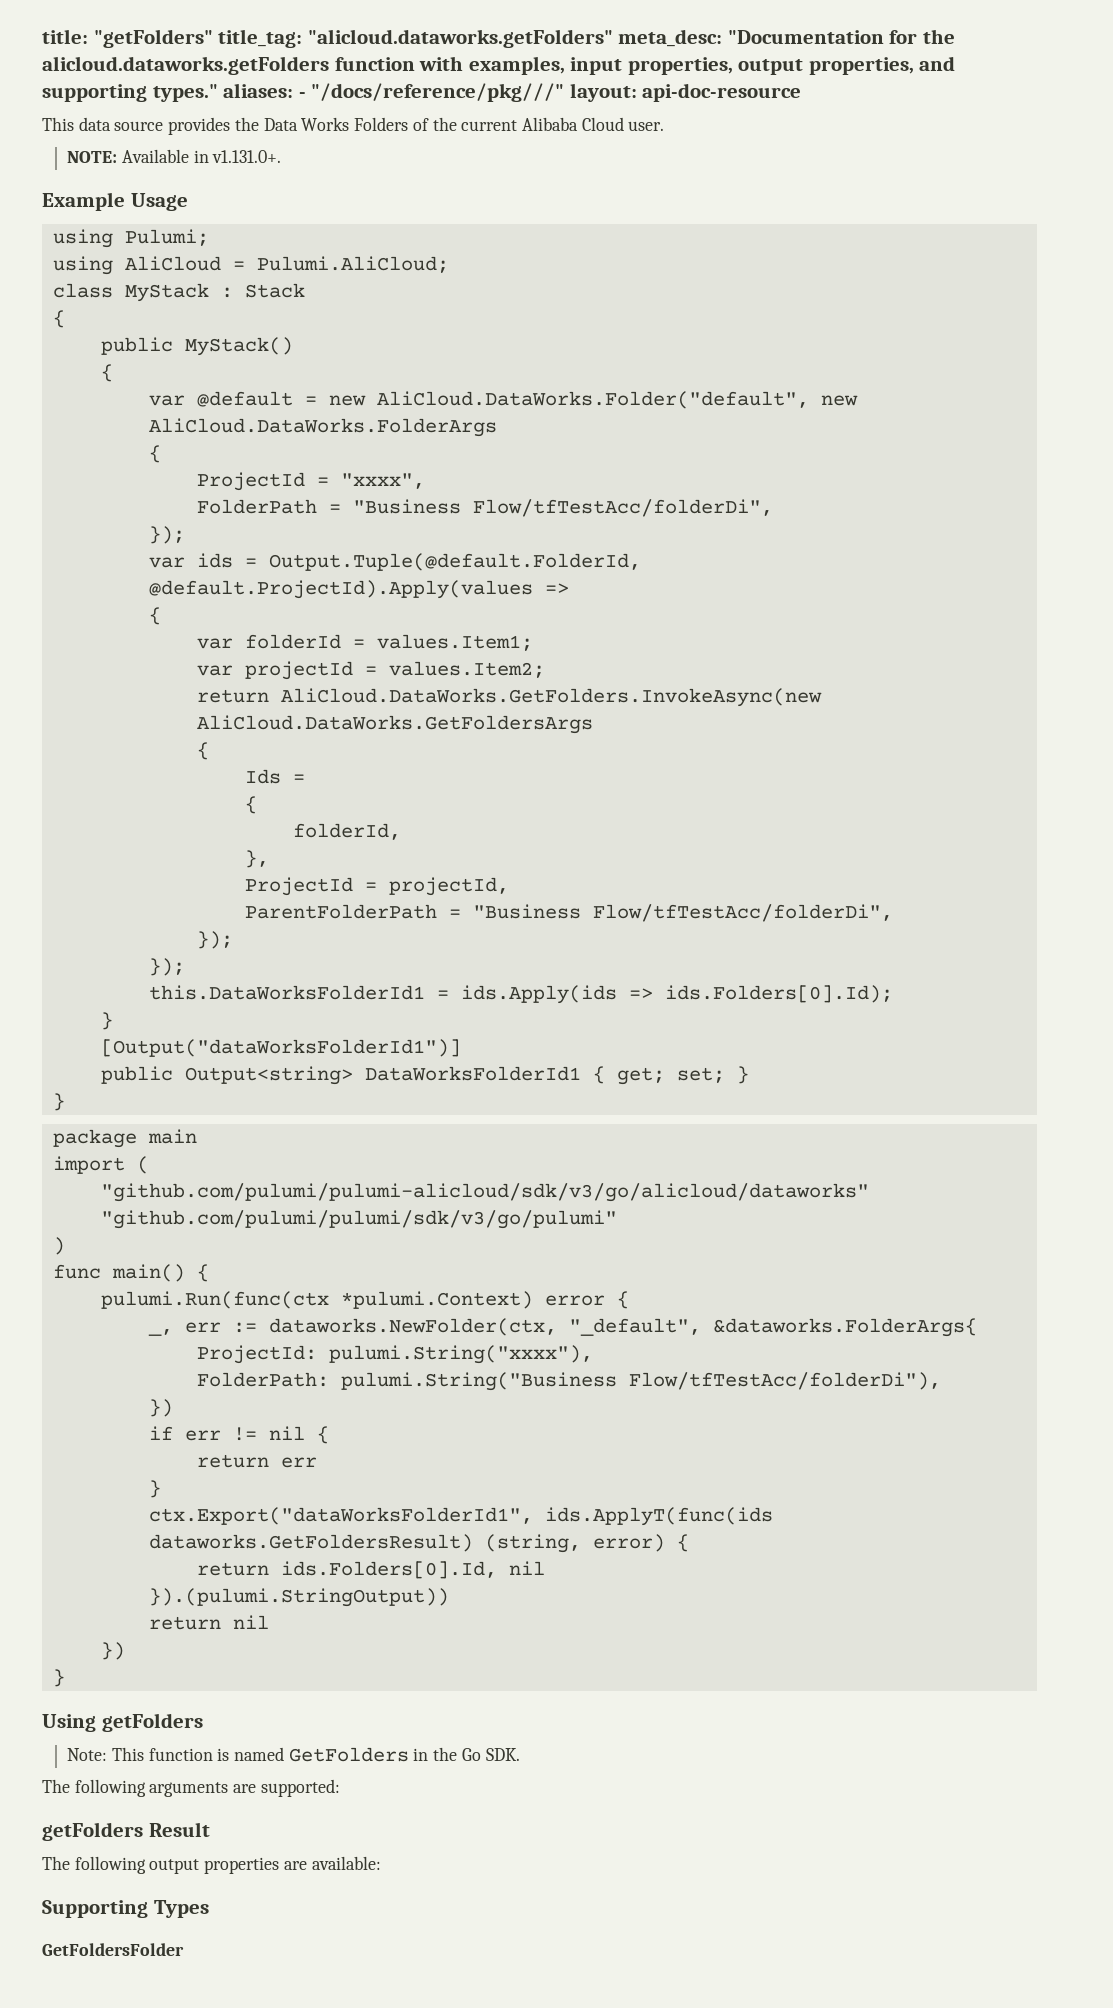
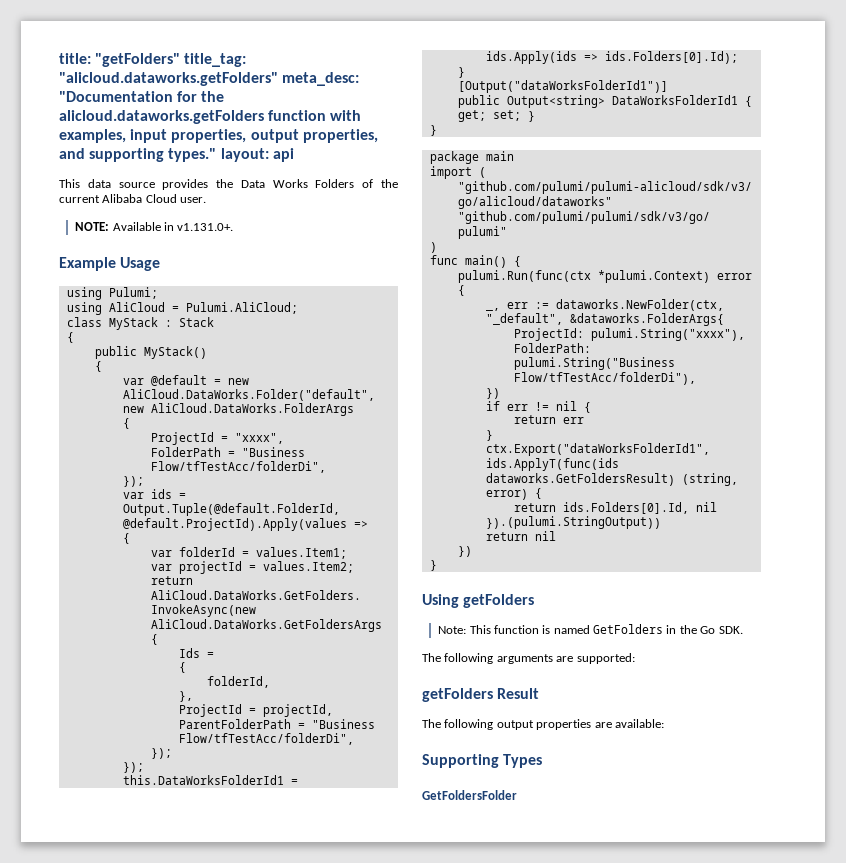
- title: "getFolders" title_tag: "alicloud.dataworks.getFolders" meta_desc: "Documentation for the alicloud.dataworks.getFolders function with examples, input properties, output properties, and supporting types." aliases: - "/docs/reference/pkg///" layout: api-doc-resource
+ title: "getFolders" title_tag: "alicloud.dataworks.getFolders" meta_desc: "Documentation for the alicloud.dataworks.getFolders function with examples, input properties, output properties, and supporting types." layout: api

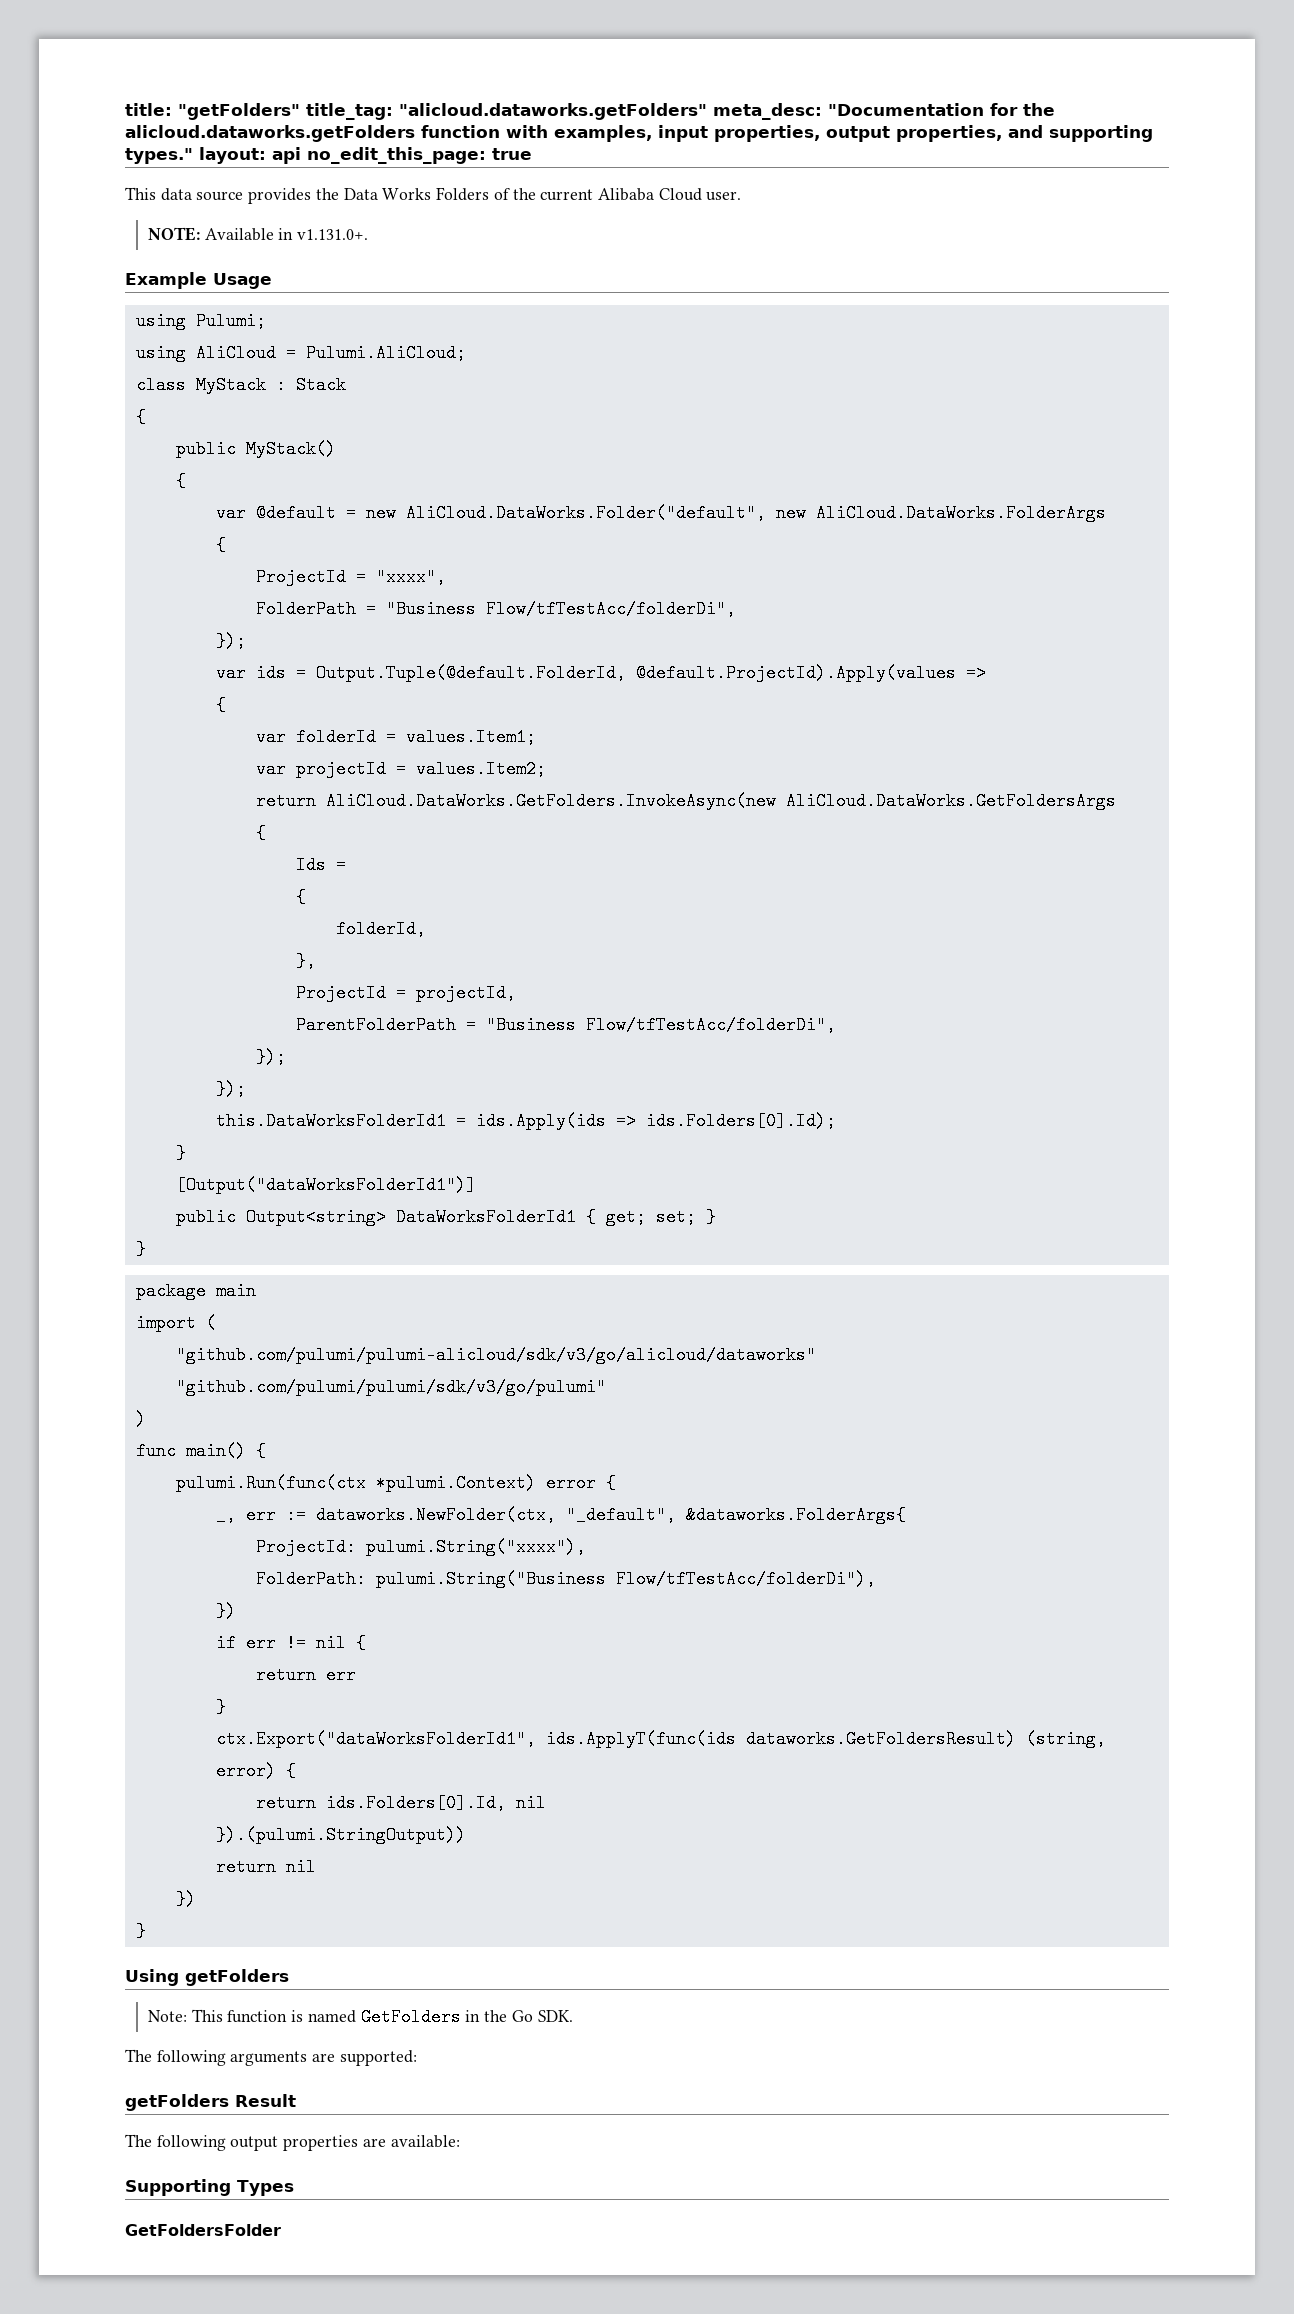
- title: "getFolders" title_tag: "alicloud.dataworks.getFolders" meta_desc: "Documentation for the alicloud.dataworks.getFolders function with examples, input properties, output properties, and supporting types." layout: api
+ title: "getFolders" title_tag: "alicloud.dataworks.getFolders" meta_desc: "Documentation for the alicloud.dataworks.getFolders function with examples, input properties, output properties, and supporting types." layout: api no_edit_this_page: true

